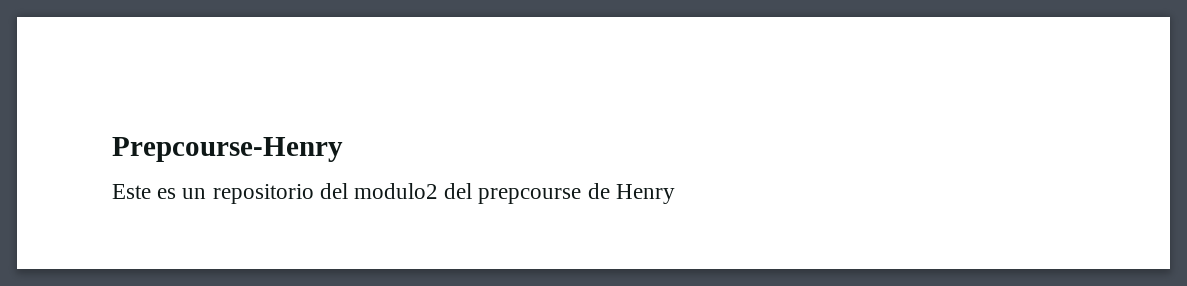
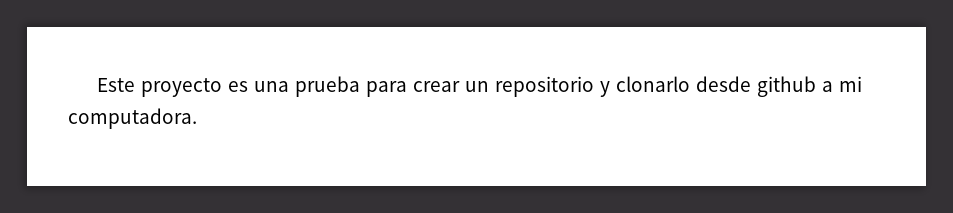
- Prepcourse-Henry
- Este es un repositorio del modulo2 del prepcourse de Henry
+ Este proyecto es una prueba para crear un repositorio y clonarlo desde github a mi computadora.

